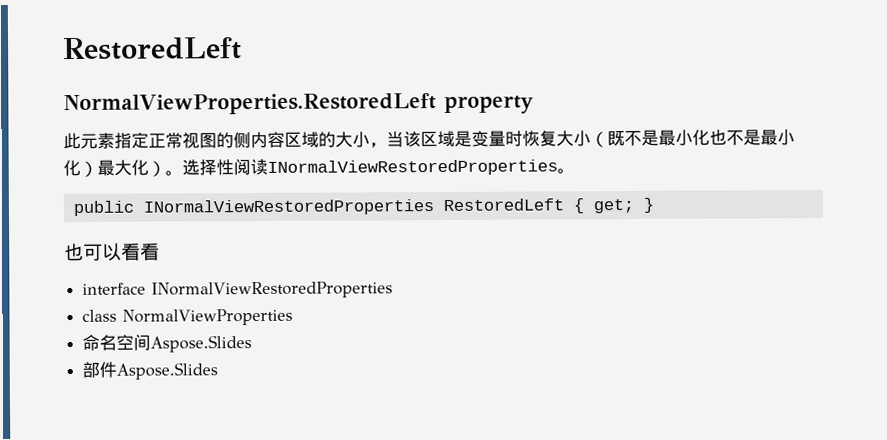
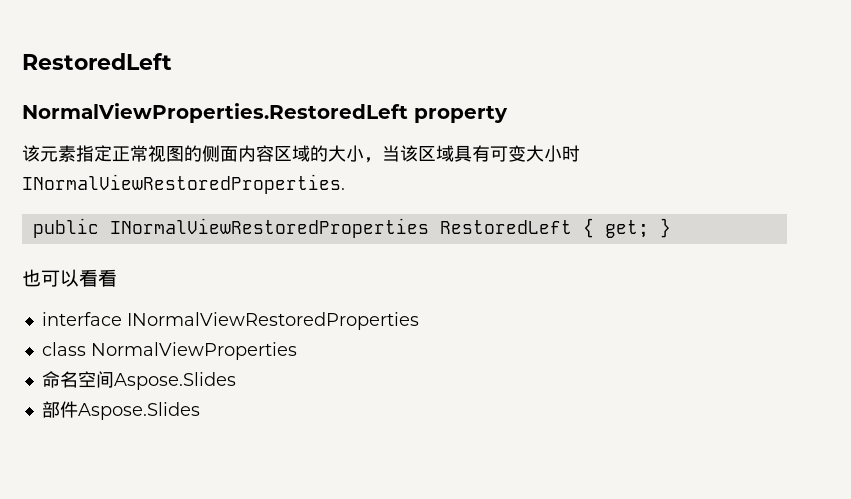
- 此元素指定正常视图的侧内容区域的大小，当该区域是变量时恢复大小（既不是最小化也不是最小化）最大化）。选择性阅读INormalViewRestoredProperties。
+ 该元素指定正常视图的侧面内容区域的大小，当该区域具有可变大小时INormalViewRestoredProperties.

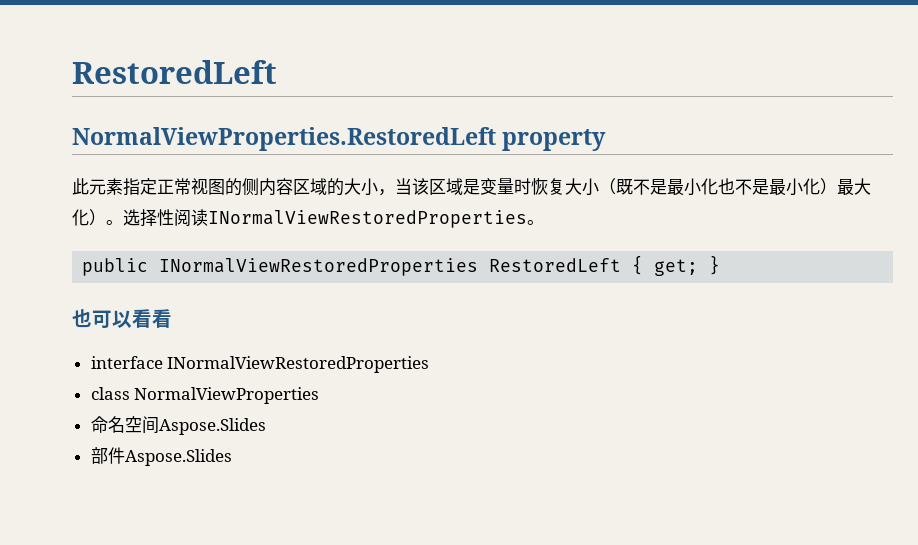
- 该元素指定正常视图的侧面内容区域的大小，当该区域具有可变大小时INormalViewRestoredProperties.
+ 此元素指定正常视图的侧内容区域的大小，当该区域是变量时恢复大小（既不是最小化也不是最小化）最大化）。选择性阅读INormalViewRestoredProperties。

